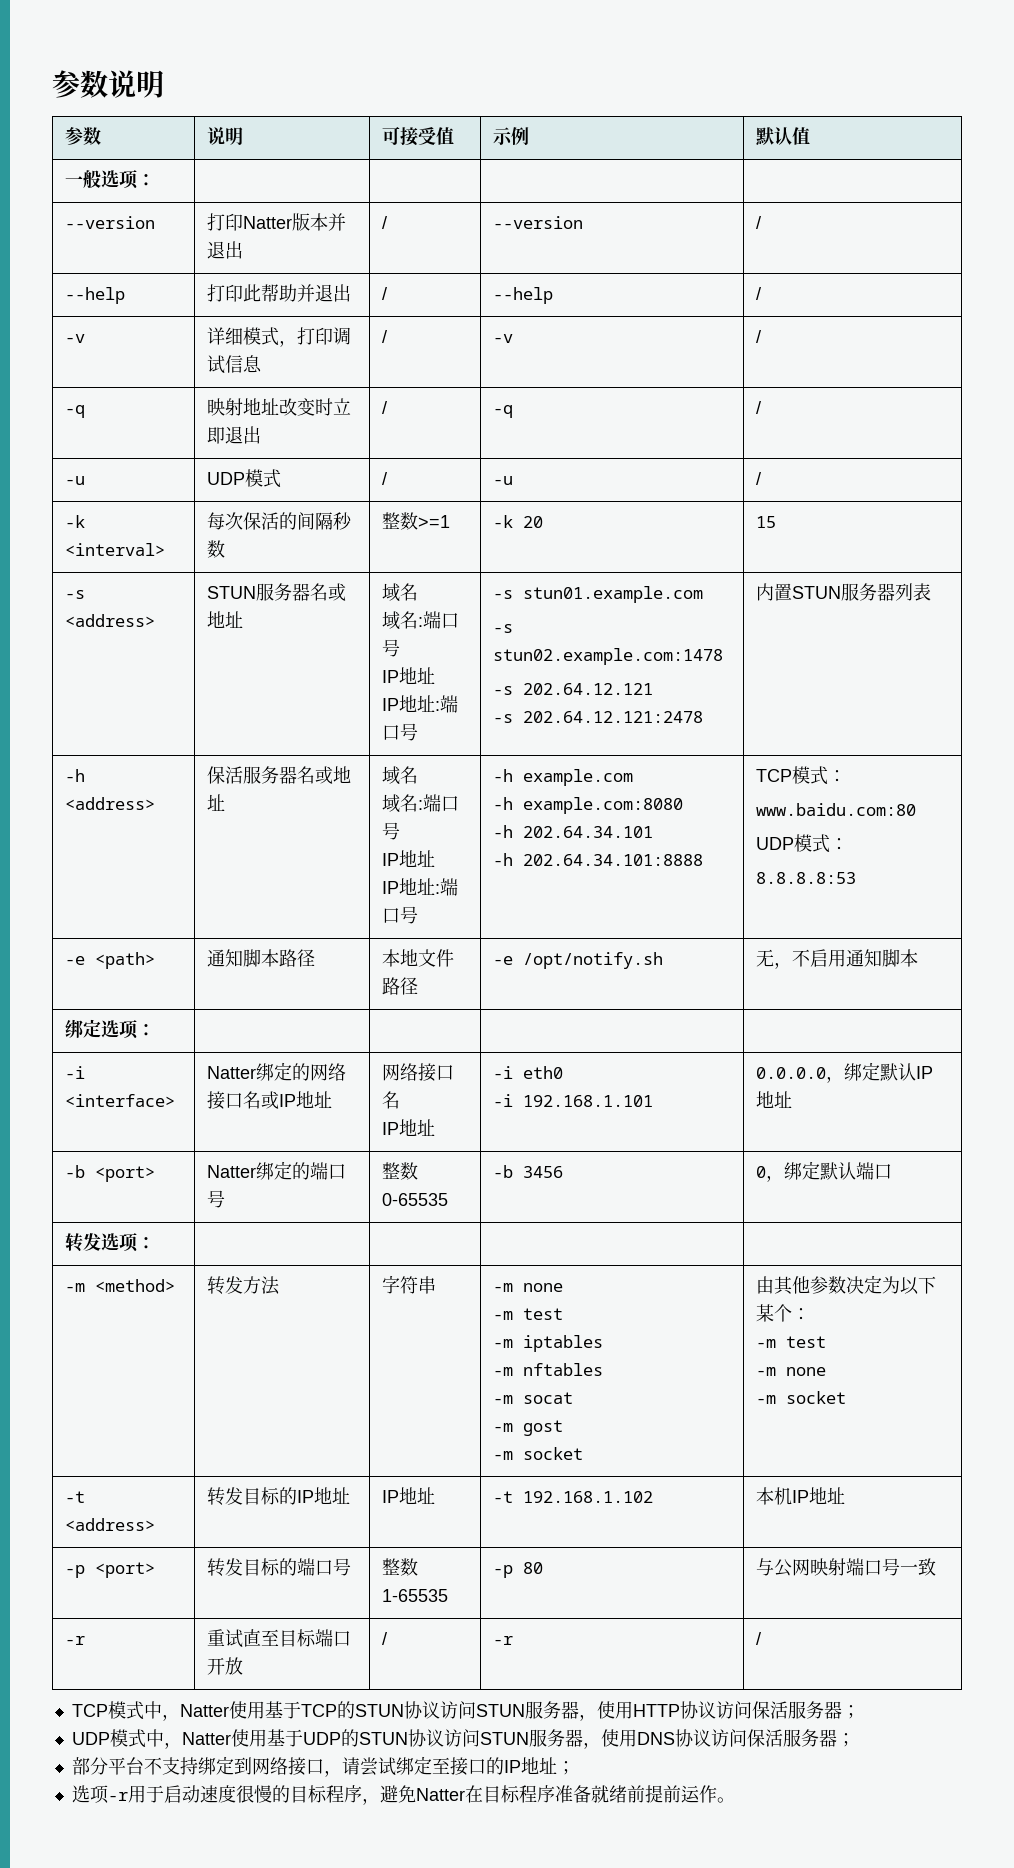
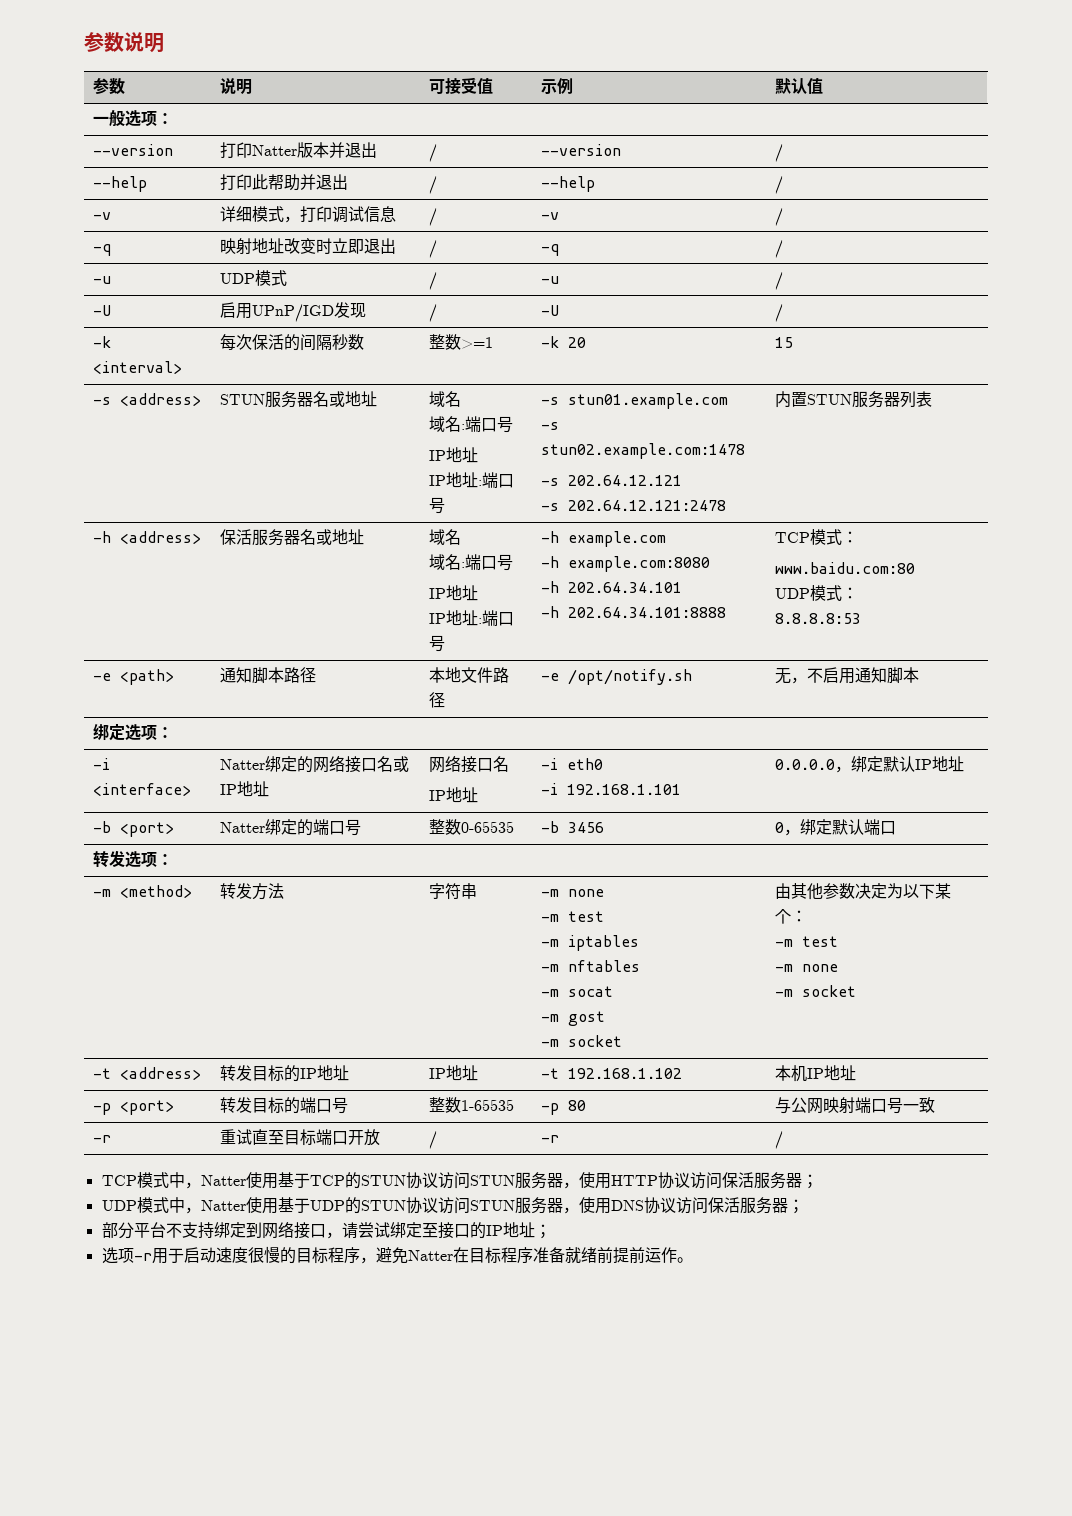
+ -U | 启用UPnP/IGD发现 | / | -U | /

